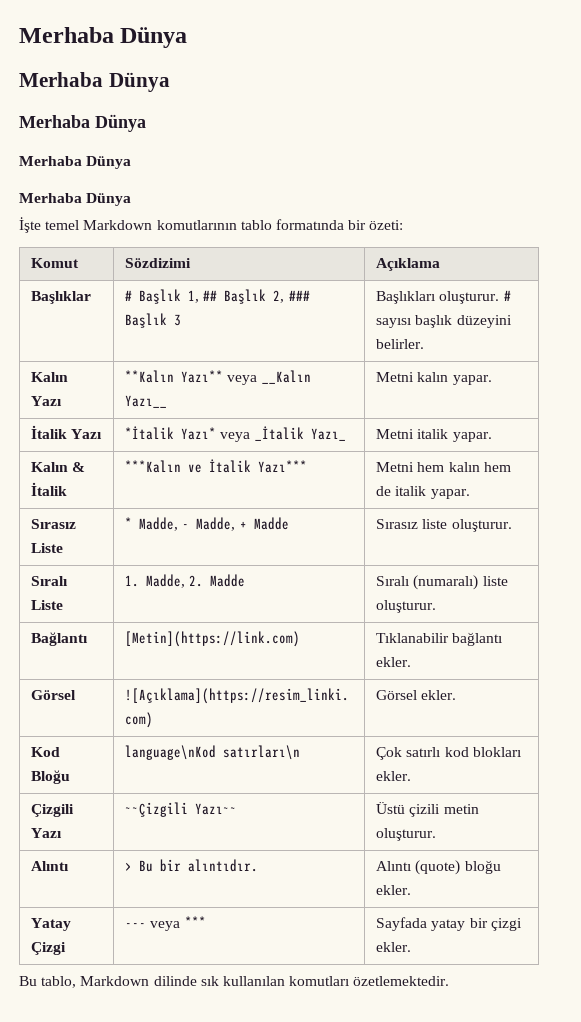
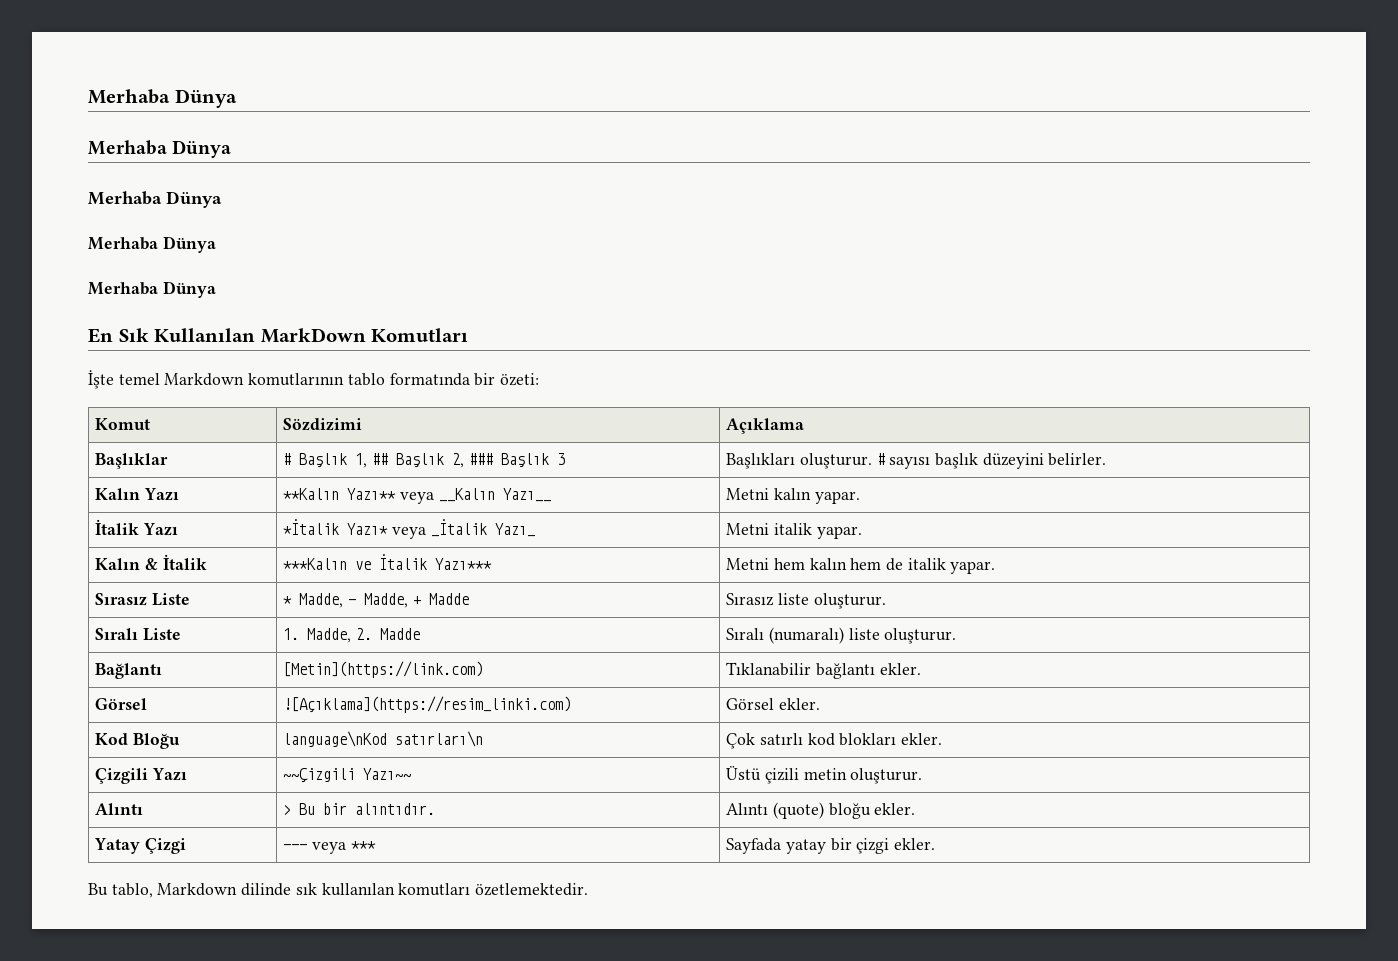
+ En Sık Kullanılan MarkDown Komutları

